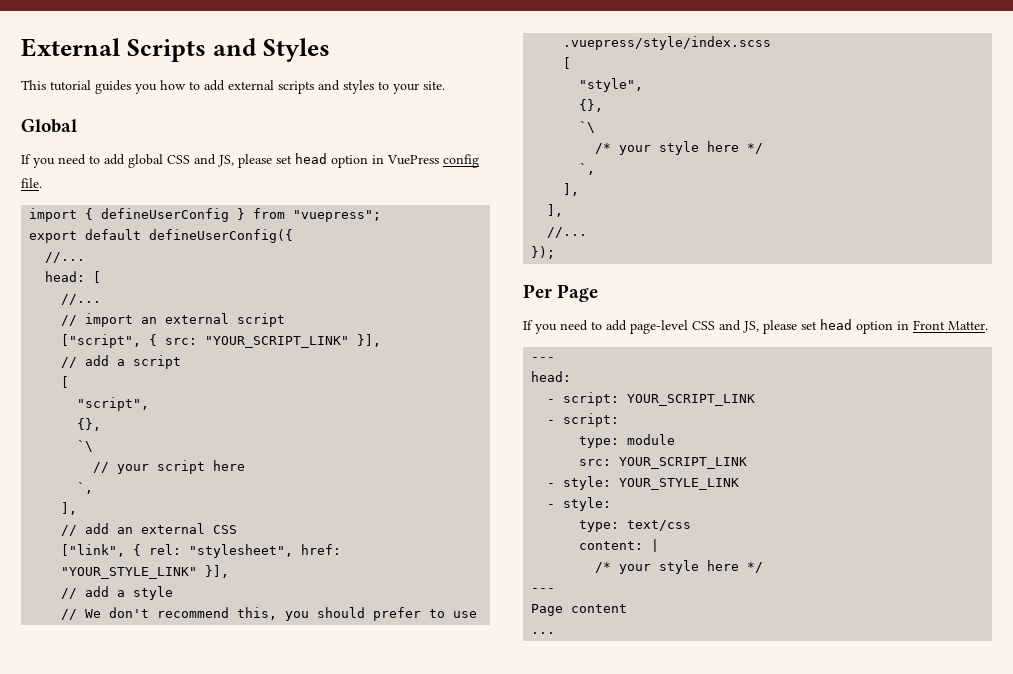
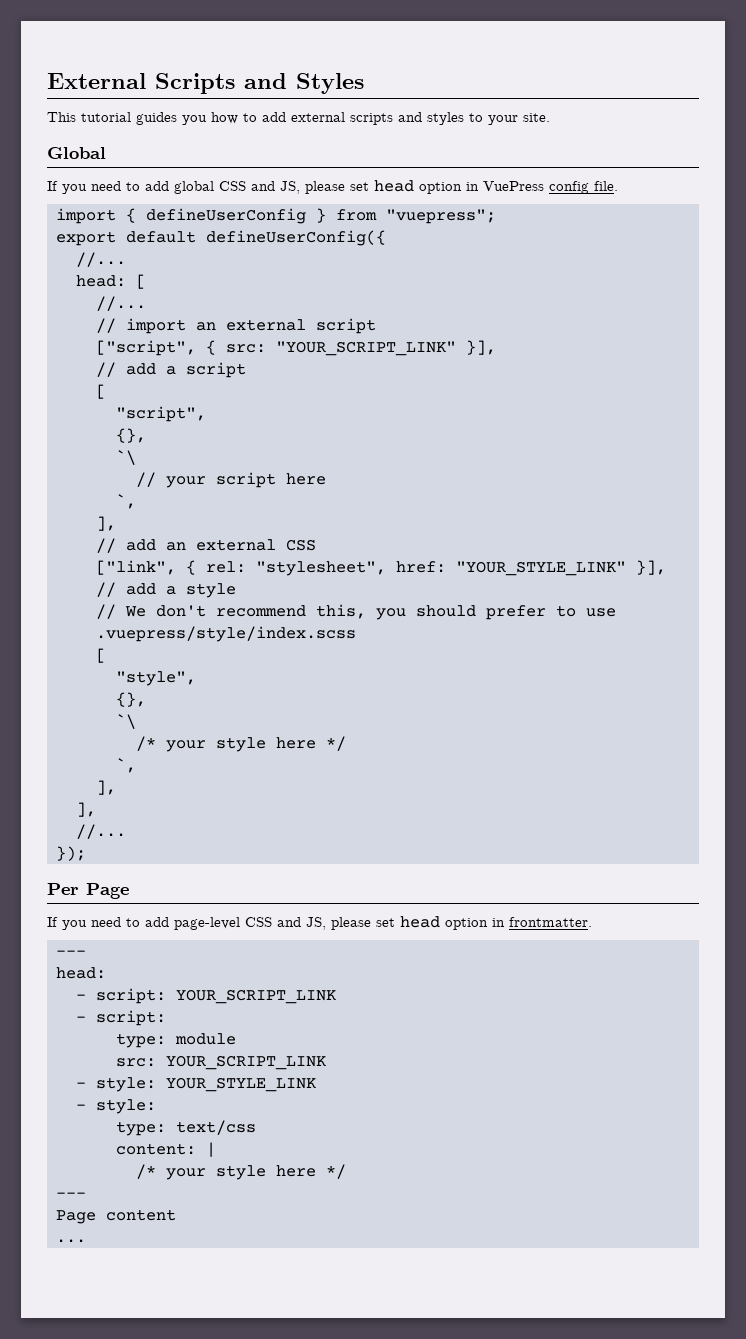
- If you need to add page-level CSS and JS, please set head option in Front Matter.
+ If you need to add page-level CSS and JS, please set head option in frontmatter.

